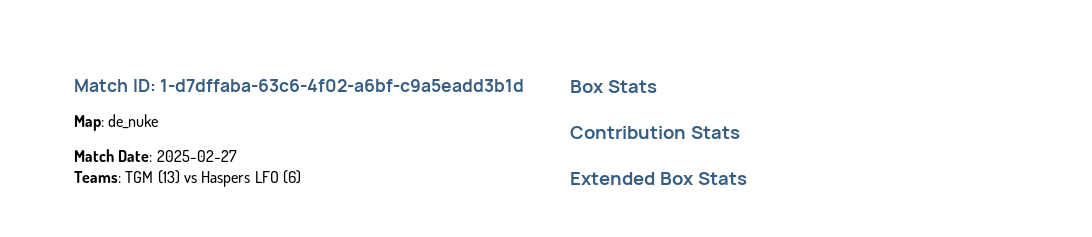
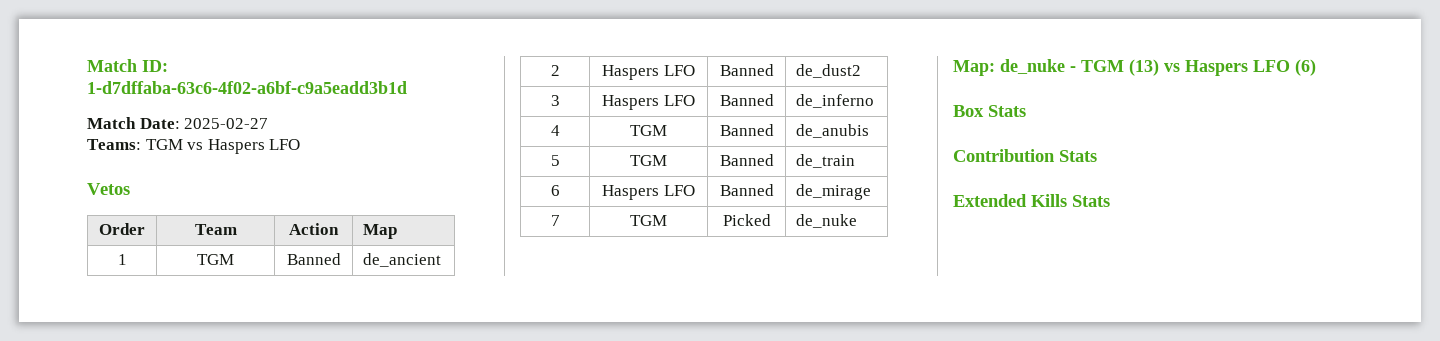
- Map: de_nuke
- Teams: TGM (13) vs Haspers LFO (6)
+ Teams: TGM vs Haspers LFO
+ Vetos
+ Order | Team | Action | Map
+ 1 | TGM | Banned | de_ancient
+ 2 | Haspers LFO | Banned | de_dust2
+ 3 | Haspers LFO | Banned | de_inferno
+ 4 | TGM | Banned | de_anubis
+ 5 | TGM | Banned | de_train
+ 6 | Haspers LFO | Banned | de_mirage
+ 7 | TGM | Picked | de_nuke
+ Map: de_nuke - TGM (13) vs Haspers LFO (6)
- Extended Box Stats
+ Extended Kills Stats

